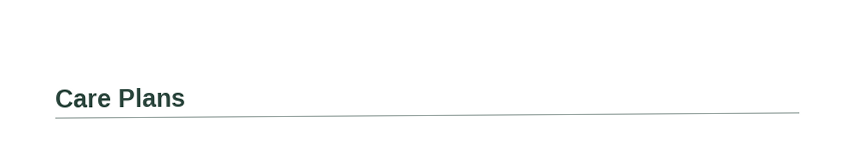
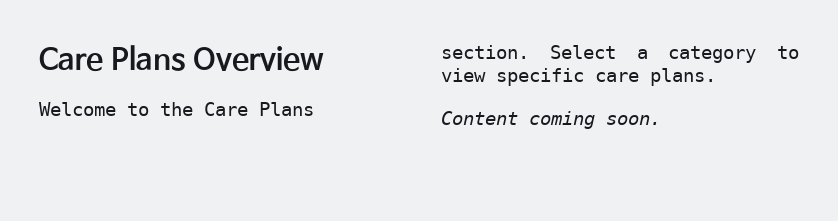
- Care Plans
+ Care Plans Overview
+ Welcome to the Care Plans section. Select a category to view specific care plans.
+ Content coming soon.

